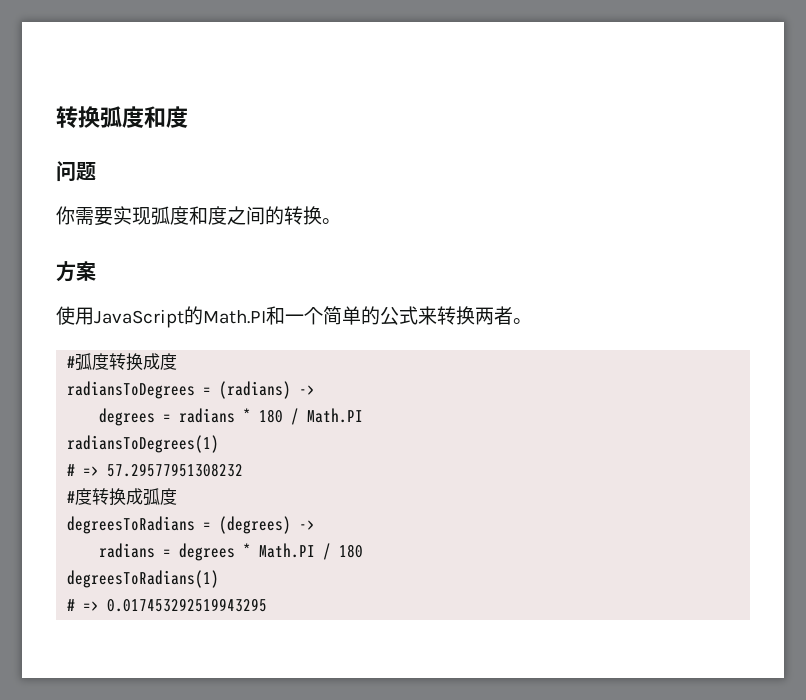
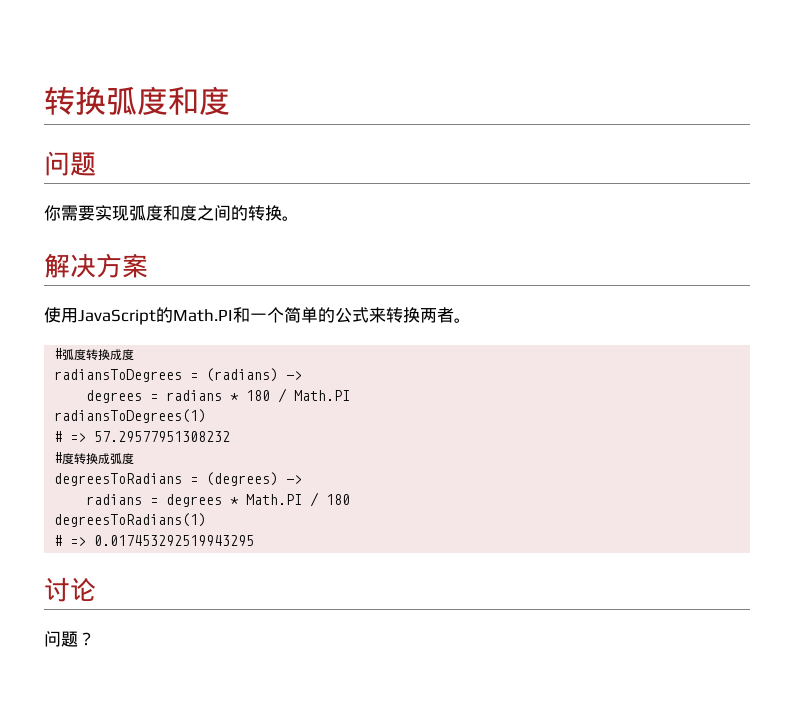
- 方案
+ 解决方案
+ 讨论
+ 问题？

